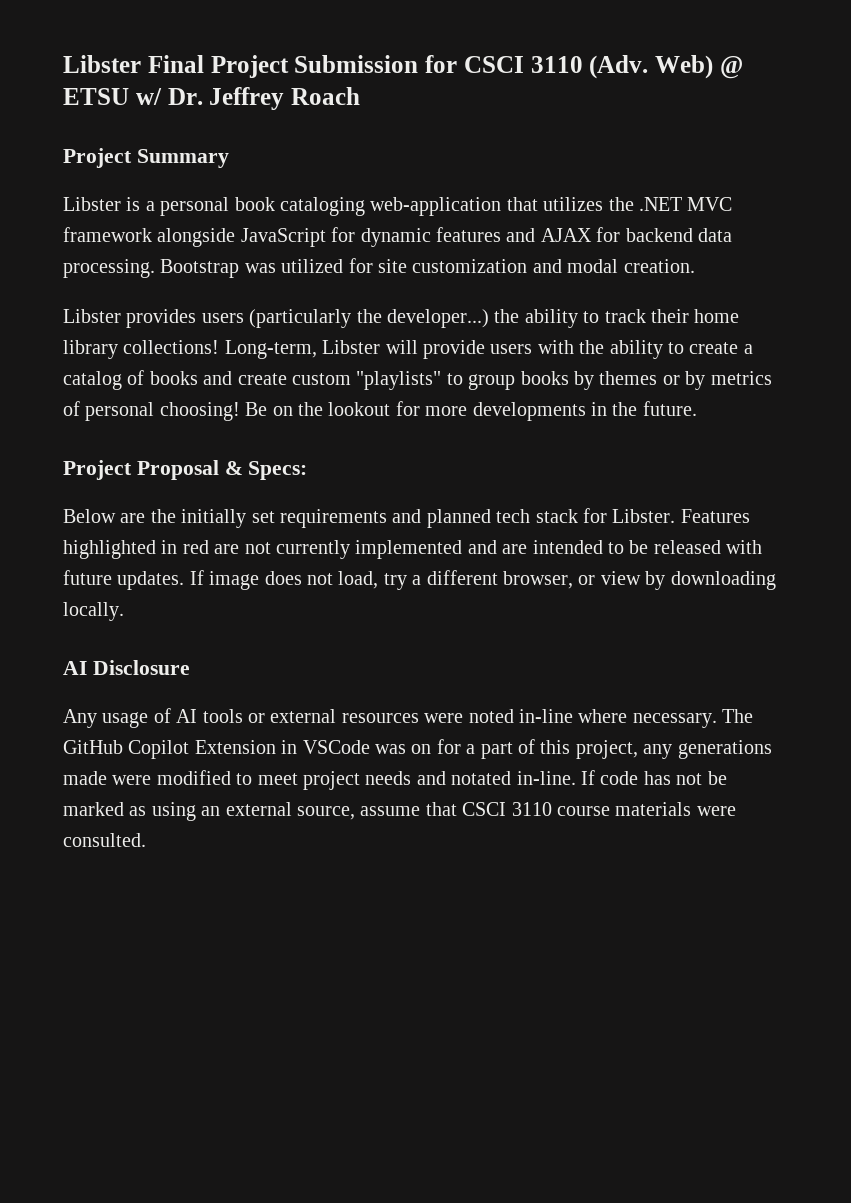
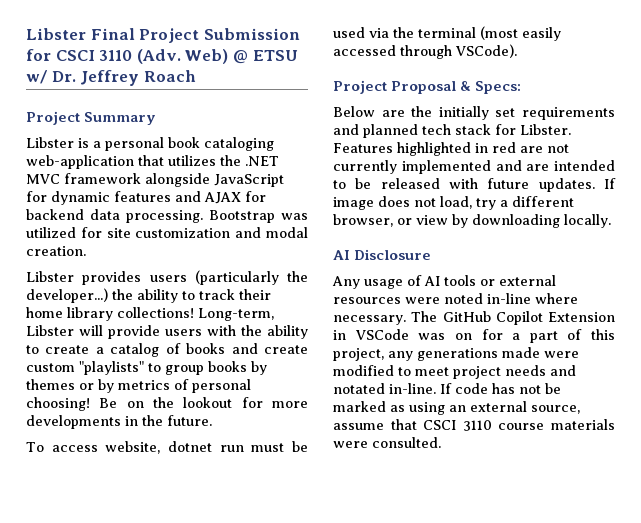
+ To access website, dotnet run must be used via the terminal (most easily accessed through VSCode).

